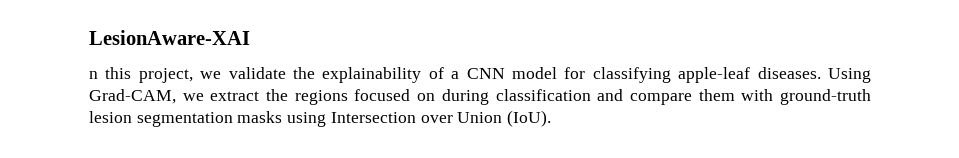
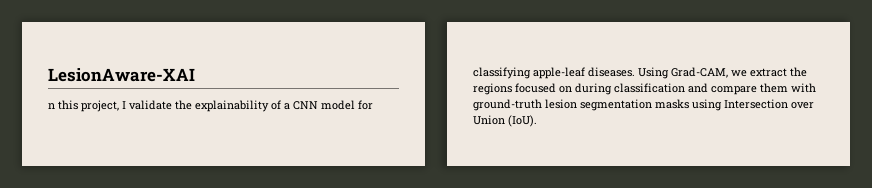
- n this project, we validate the explainability of a CNN model for classifying apple-leaf diseases.
+ n this project, I validate the explainability of a CNN model for classifying apple-leaf diseases.

